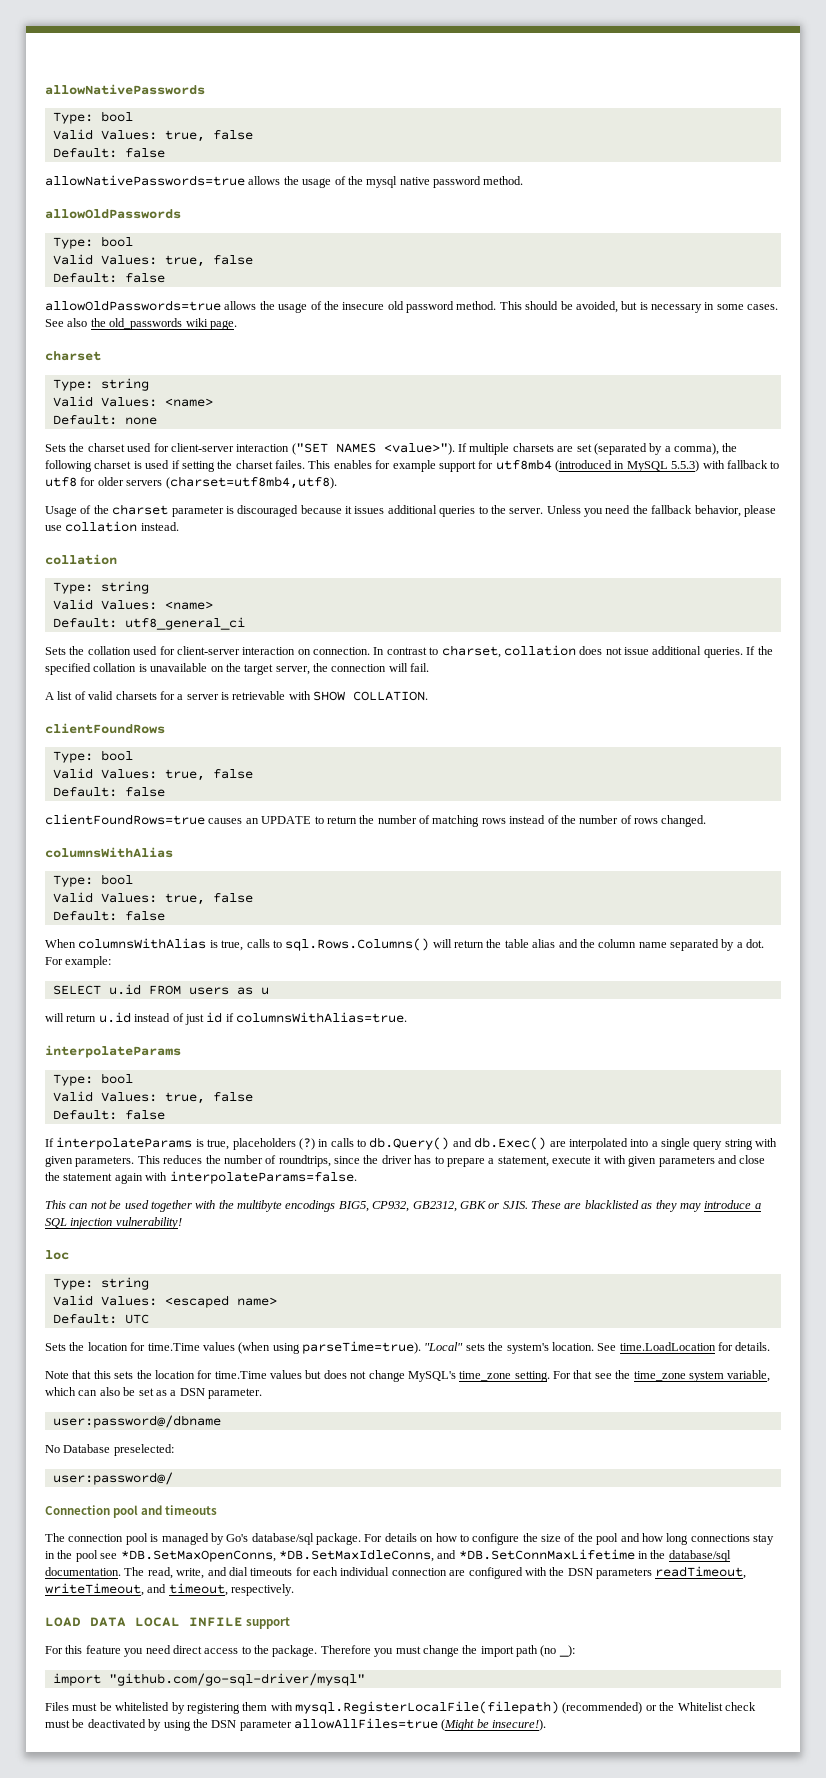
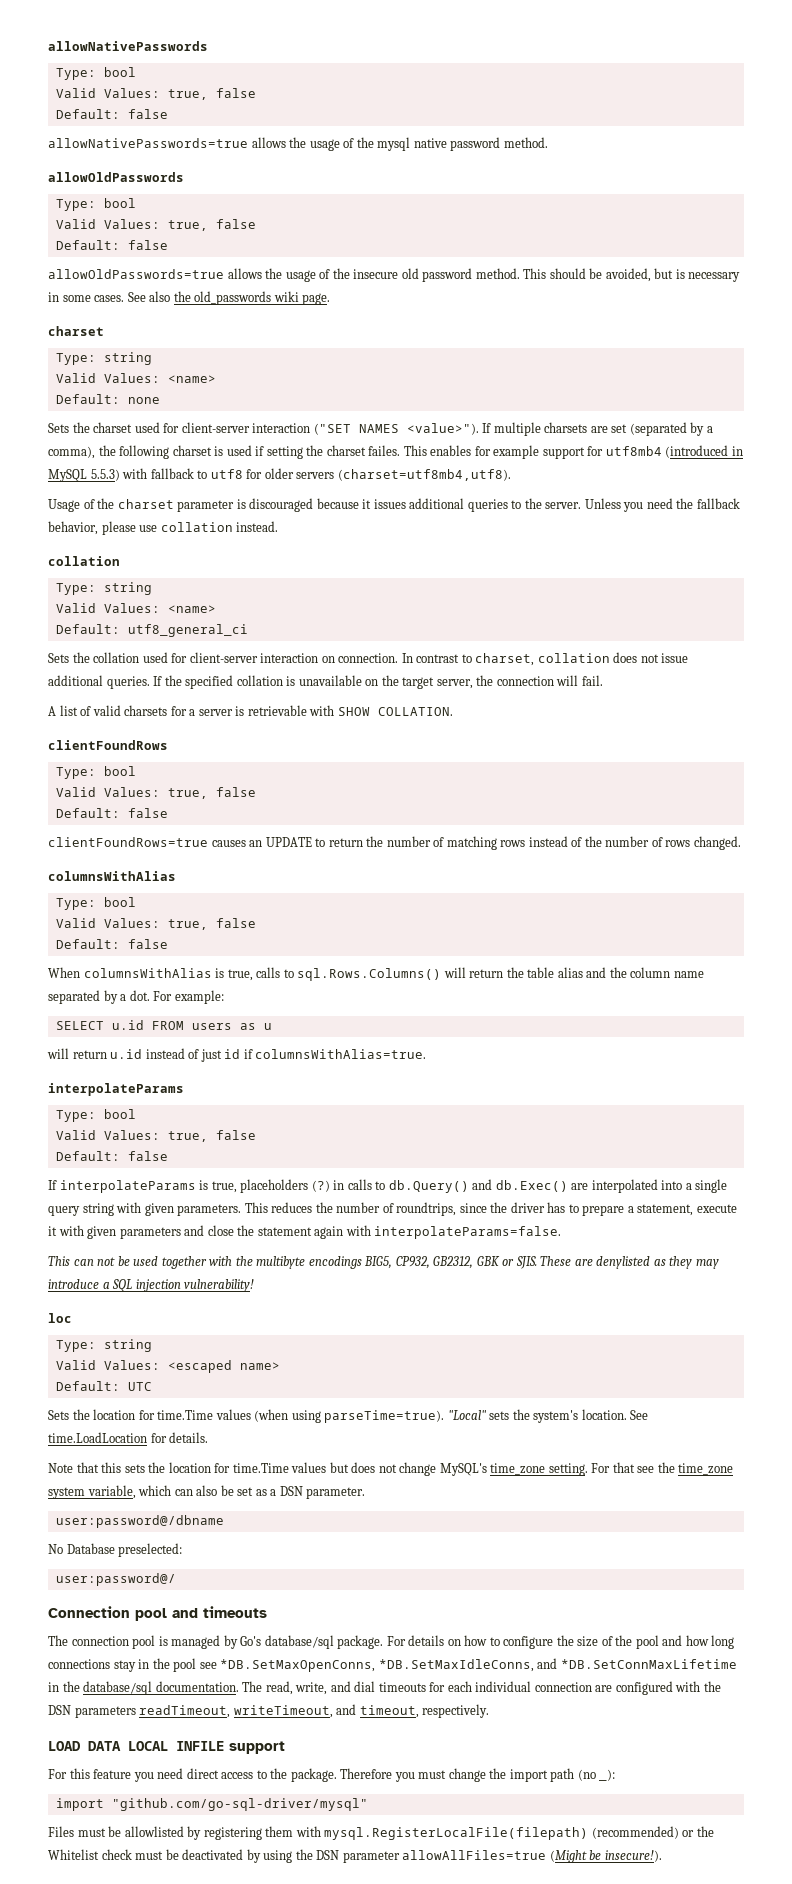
- These are blacklisted as they may introduce a SQL injection vulnerability!
+ These are denylisted as they may introduce a SQL injection vulnerability!
- Files must be whitelisted by registering them with mysql.RegisterLocalFile(filepath) (recommended) or the Whitelist check must be deactivated by using the DSN parameter allowAllFiles=true (Might be insecure!).
+ Files must be allowlisted by registering them with mysql.RegisterLocalFile(filepath) (recommended) or the Whitelist check must be deactivated by using the DSN parameter allowAllFiles=true (Might be insecure!).

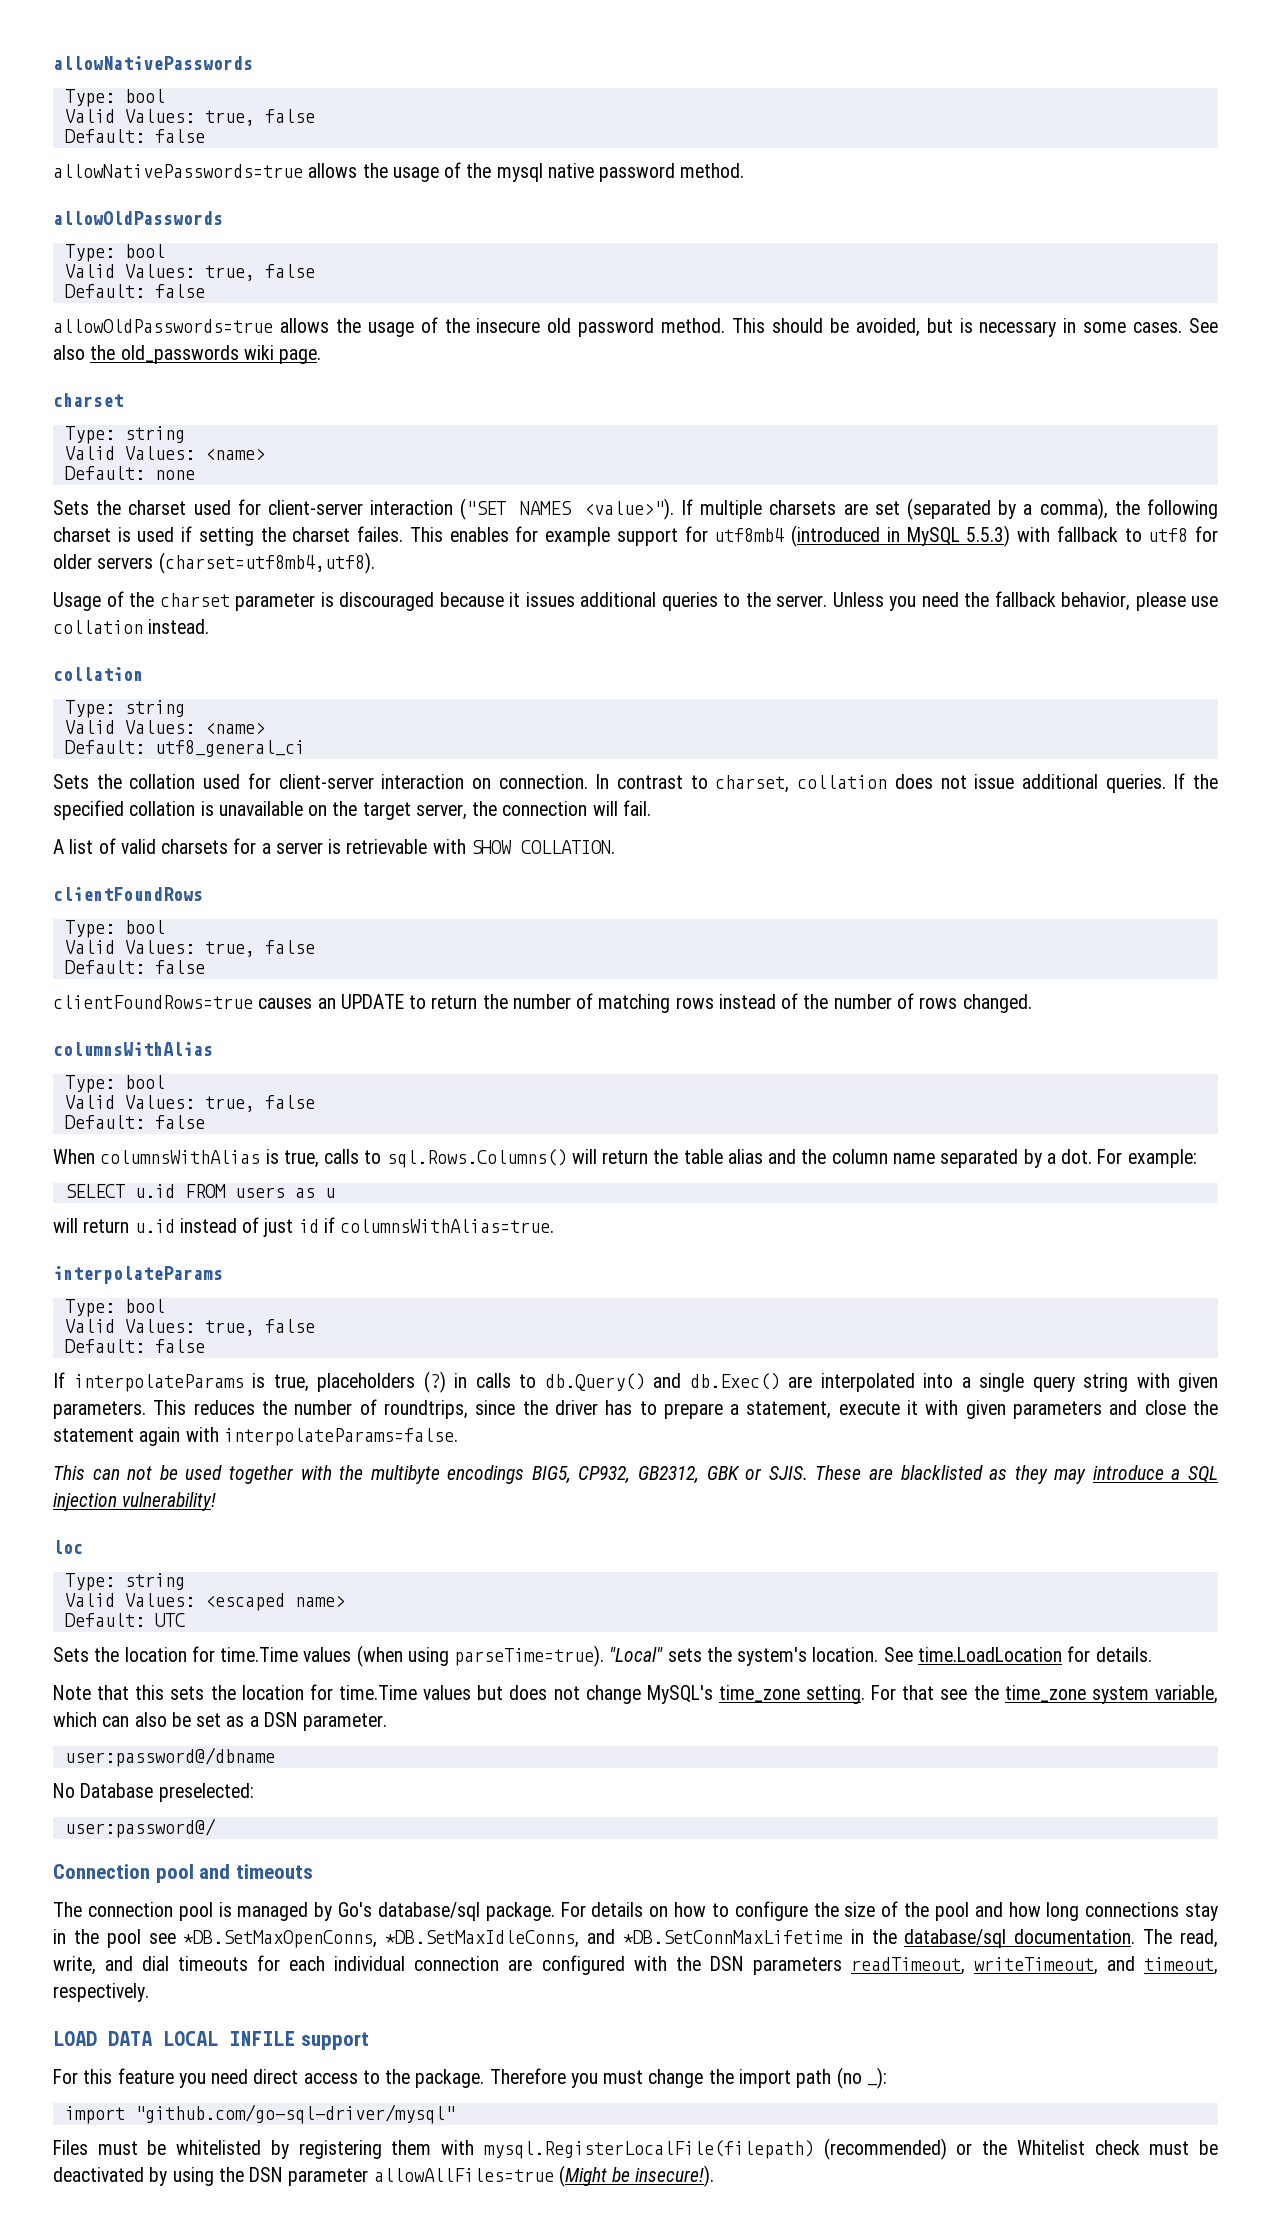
- These are denylisted as they may introduce a SQL injection vulnerability!
+ These are blacklisted as they may introduce a SQL injection vulnerability!
- Files must be allowlisted by registering them with mysql.RegisterLocalFile(filepath) (recommended) or the Whitelist check must be deactivated by using the DSN parameter allowAllFiles=true (Might be insecure!).
+ Files must be whitelisted by registering them with mysql.RegisterLocalFile(filepath) (recommended) or the Whitelist check must be deactivated by using the DSN parameter allowAllFiles=true (Might be insecure!).

